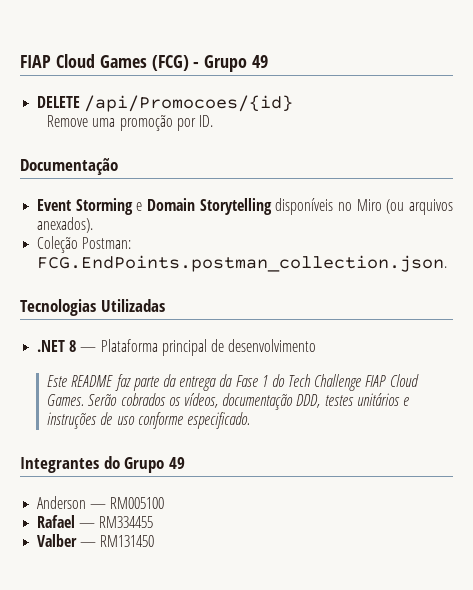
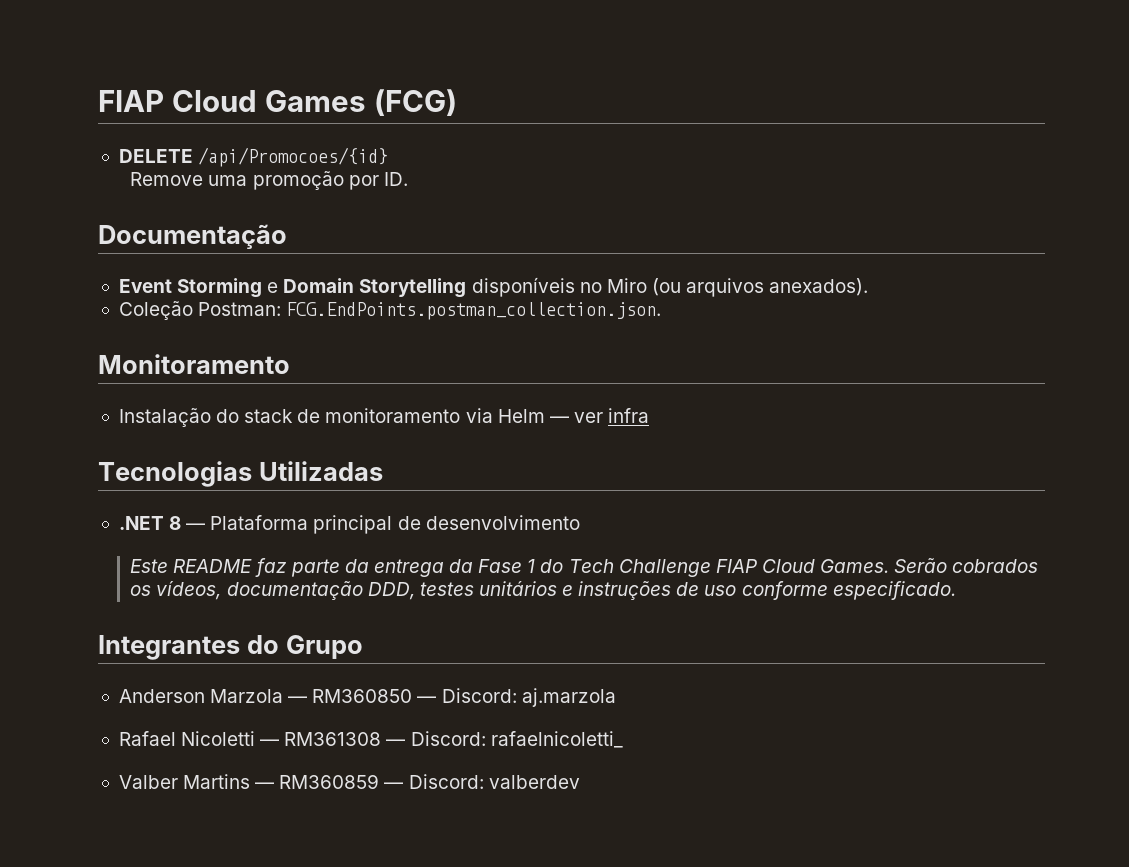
- FIAP Cloud Games (FCG) - Grupo 49
+ FIAP Cloud Games (FCG)
+ Monitoramento
+ Instalação do stack de monitoramento via Helm — ver infra
- Integrantes do Grupo 49
+ Integrantes do Grupo
- Anderson — RM005100
- Rafael — RM334455
- Valber — RM131450
+ Anderson Marzola — RM360850 — Discord: aj.marzola
+ Rafael Nicoletti — RM361308 — Discord: rafaelnicoletti_
+ Valber Martins — RM360859 — Discord: valberdev

